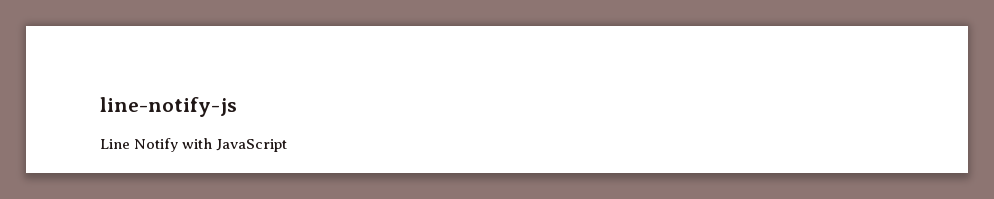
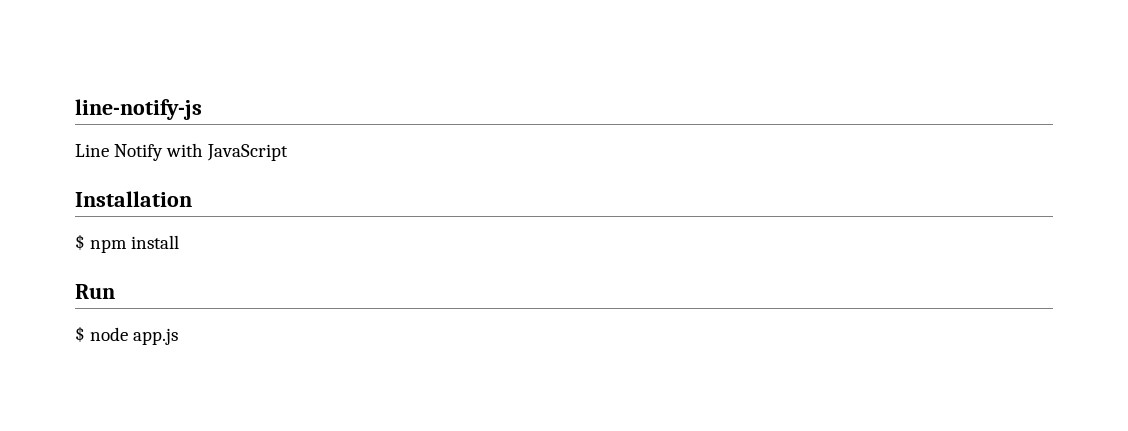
+ Installation
+ $ npm install
+ Run
+ $ node app.js

